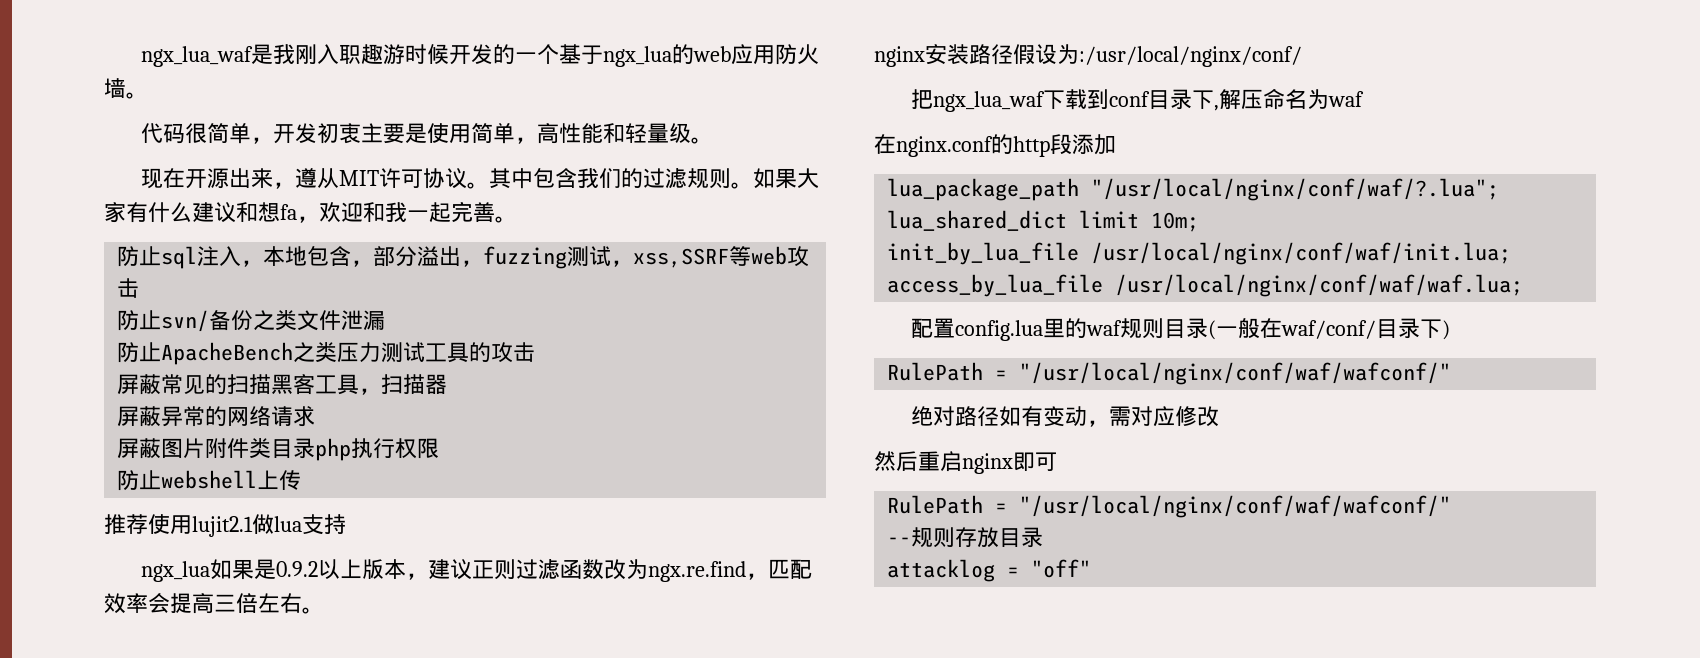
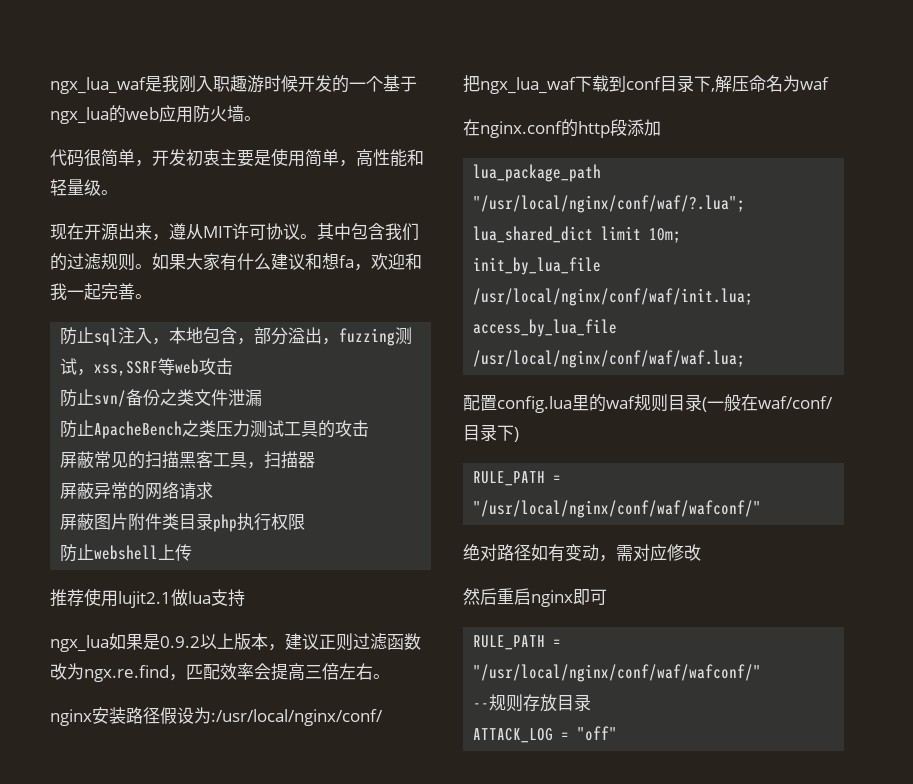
  配置config.lua里的waf规则目录(一般在waf/conf/目录下)
- RulePath = "/usr/local/nginx/conf/waf/wafconf/"
+ RULE_PATH = "/usr/local/nginx/conf/waf/wafconf/"
  然后重启nginx即可
- RulePath = "/usr/local/nginx/conf/waf/wafconf/"
+ RULE_PATH = "/usr/local/nginx/conf/waf/wafconf/"
- attacklog = "off"
+ ATTACK_LOG = "off"

